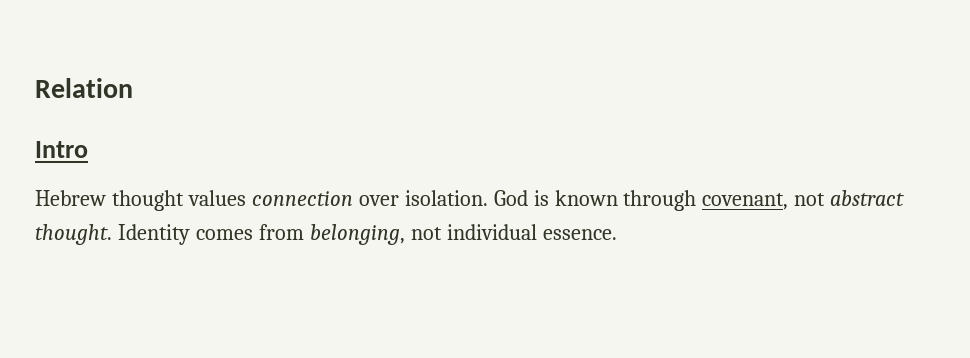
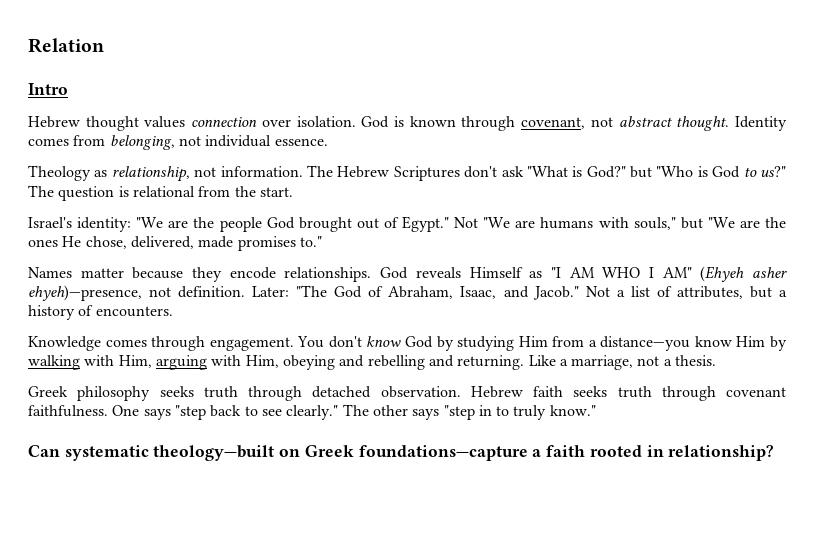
+ Theology as relationship, not information. The Hebrew Scriptures don't ask "What is God?" but "Who is God to us?" The question is relational from the start.
+ Israel's identity: "We are the people God brought out of Egypt." Not "We are humans with souls," but "We are the ones He chose, delivered, made promises to."
+ Names matter because they encode relationships. God reveals Himself as "I AM WHO I AM" (Ehyeh asher ehyeh)—presence, not definition. Later: "The God of Abraham, Isaac, and Jacob." Not a list of attributes, but a history of encounters.
+ Knowledge comes through engagement. You don't know God by studying Him from a distance—you know Him by walking with Him, arguing with Him, obeying and rebelling and returning. Like a marriage, not a thesis.
+ Greek philosophy seeks truth through detached observation. Hebrew faith seeks truth through covenant faithfulness. One says "step back to see clearly." The other says "step in to truly know."
+ Can systematic theology—built on Greek foundations—capture a faith rooted in relationship?

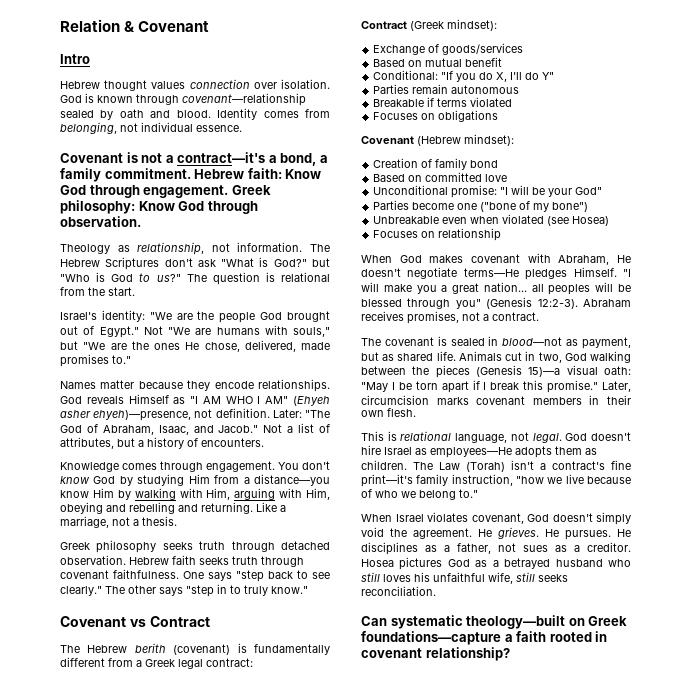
- Relation
+ Relation & Covenant
- God is known through covenant, not abstract thought.
+ God is known through covenant—relationship sealed by oath and blood.
+ Covenant is not a contract—it's a bond, a family commitment. Hebrew faith: Know God through engagement. Greek philosophy: Know God through observation.
+ Covenant vs Contract
+ The Hebrew berith (covenant) is fundamentally different from a Greek legal contract:
+ Contract (Greek mindset):
+ Exchange of goods/services
+ Based on mutual benefit
+ Conditional: "If you do X, I'll do Y"
+ Parties remain autonomous
+ Breakable if terms violated
+ Focuses on obligations
+ Covenant (Hebrew mindset):
+ Creation of family bond
+ Based on committed love
+ Unconditional promise: "I will be your God"
+ Parties become one ("bone of my bone")
+ Unbreakable even when violated (see Hosea)
+ Focuses on relationship
+ When God makes covenant with Abraham, He doesn't negotiate terms—He pledges Himself. "I will make you a great nation... all peoples will be blessed through you" (Genesis 12:2-3). Abraham receives promises, not a contract.
+ The covenant is sealed in blood—not as payment, but as shared life. Animals cut in two, God walking between the pieces (Genesis 15)—a visual oath: "May I be torn apart if I break this promise." Later, circumcision marks covenant members in their own flesh.
+ This is relational language, not legal. God doesn't hire Israel as employees—He adopts them as children. The Law (Torah) isn't a contract's fine print—it's family instruction, "how we live because of who we belong to."
+ When Israel violates covenant, God doesn't simply void the agreement. He grieves. He pursues. He disciplines as a father, not sues as a creditor. Hosea pictures God as a betrayed husband who still loves his unfaithful wife, still seeks reconciliation.
- Can systematic theology—built on Greek foundations—capture a faith rooted in relationship?
+ Can systematic theology—built on Greek foundations—capture a faith rooted in covenant relationship?

